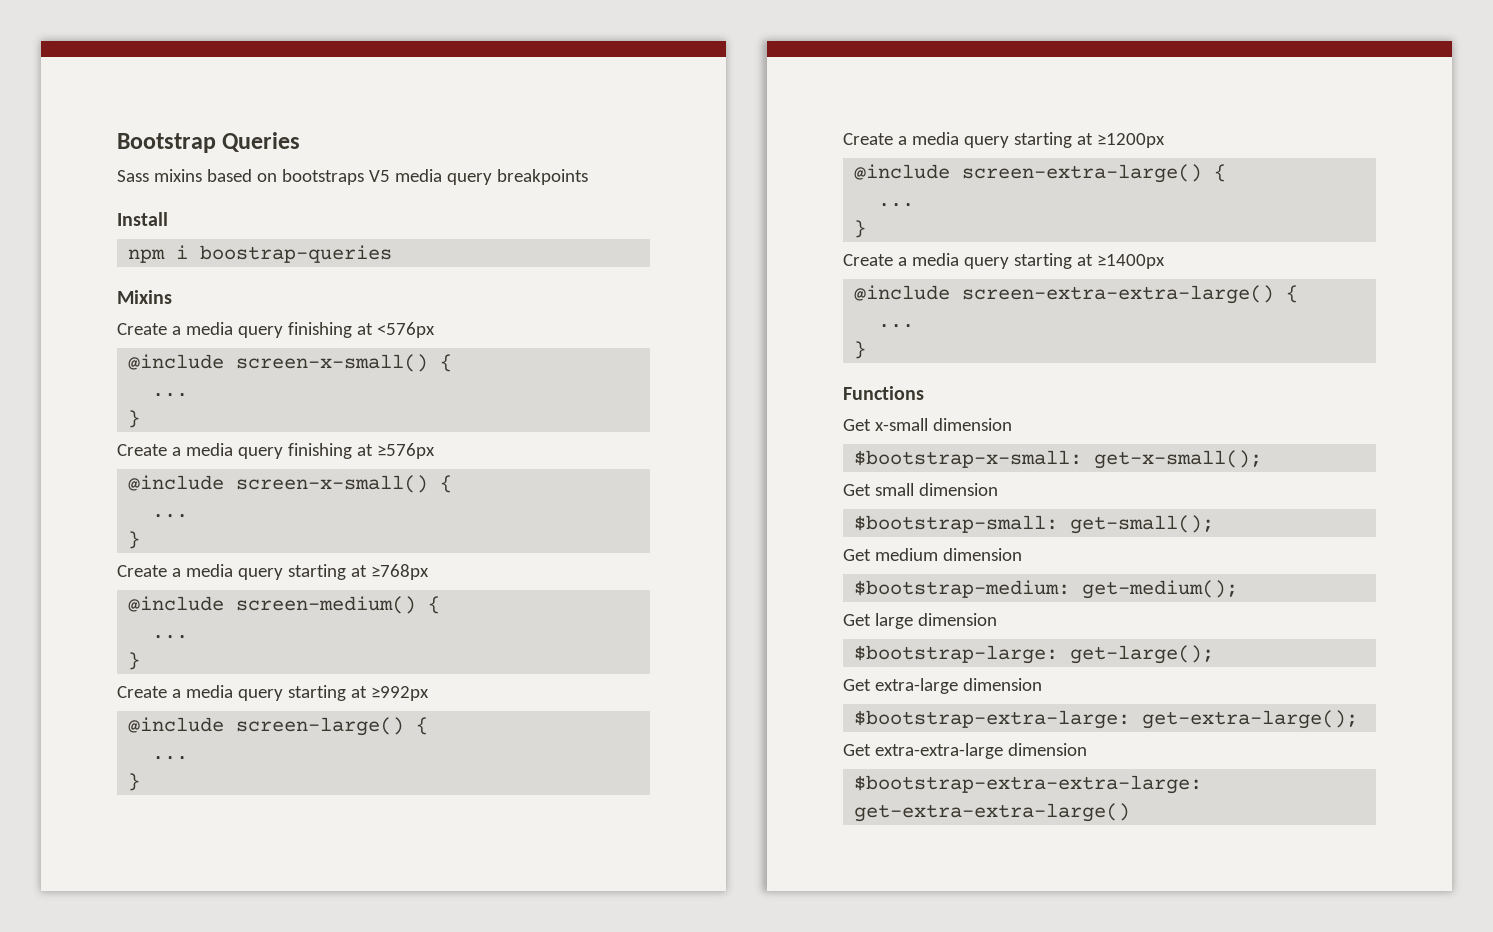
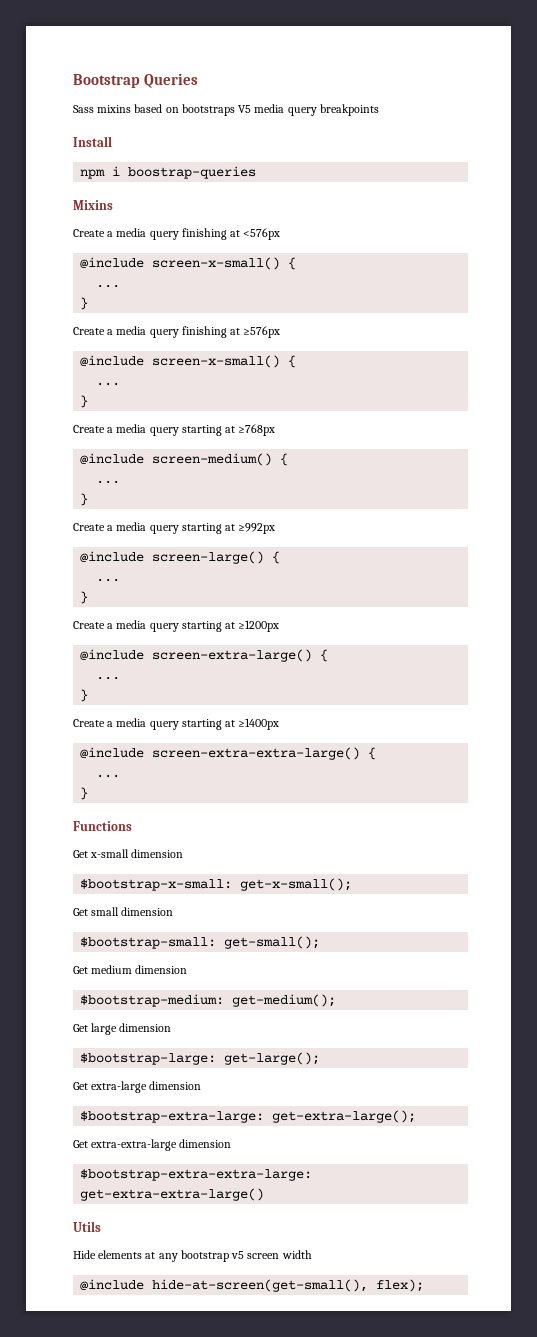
+ Utils
+ Hide elements at any bootstrap v5 screen width
+ @include hide-at-screen(get-small(), flex);

